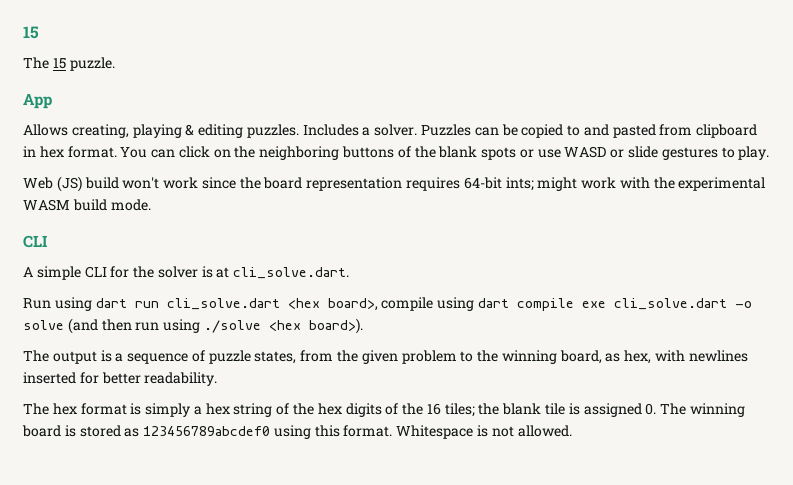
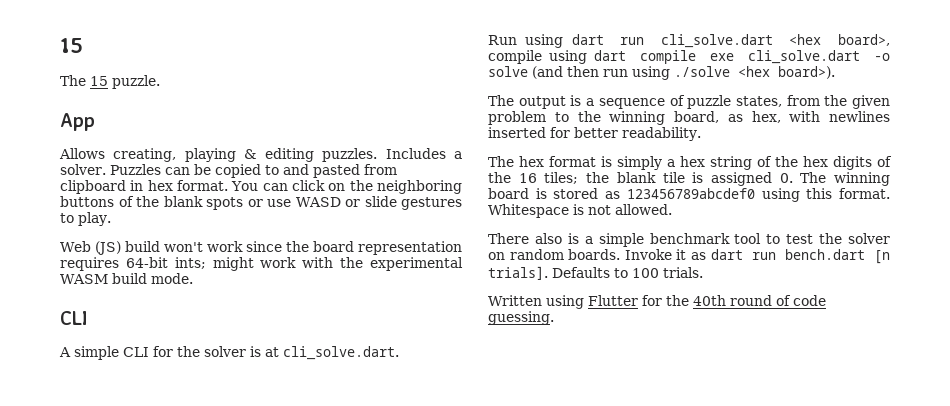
+ There also is a simple benchmark tool to test the solver on random boards. Invoke it as dart run bench.dart [n trials]. Defaults to 100 trials.
+ Written using Flutter for the 40th round of code guessing.

